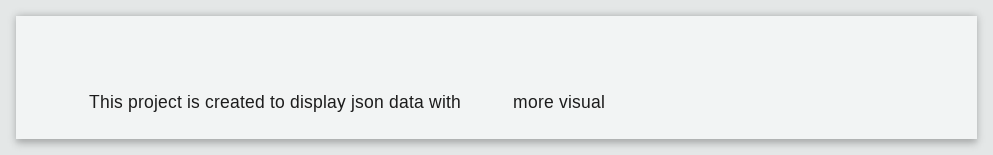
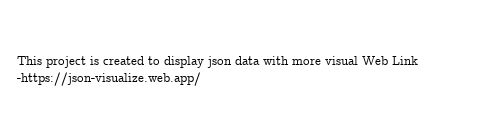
- This project is created to display json data with more visual
+ This project is created to display json data with more visual Web Link -https://json-visualize.web.app/

